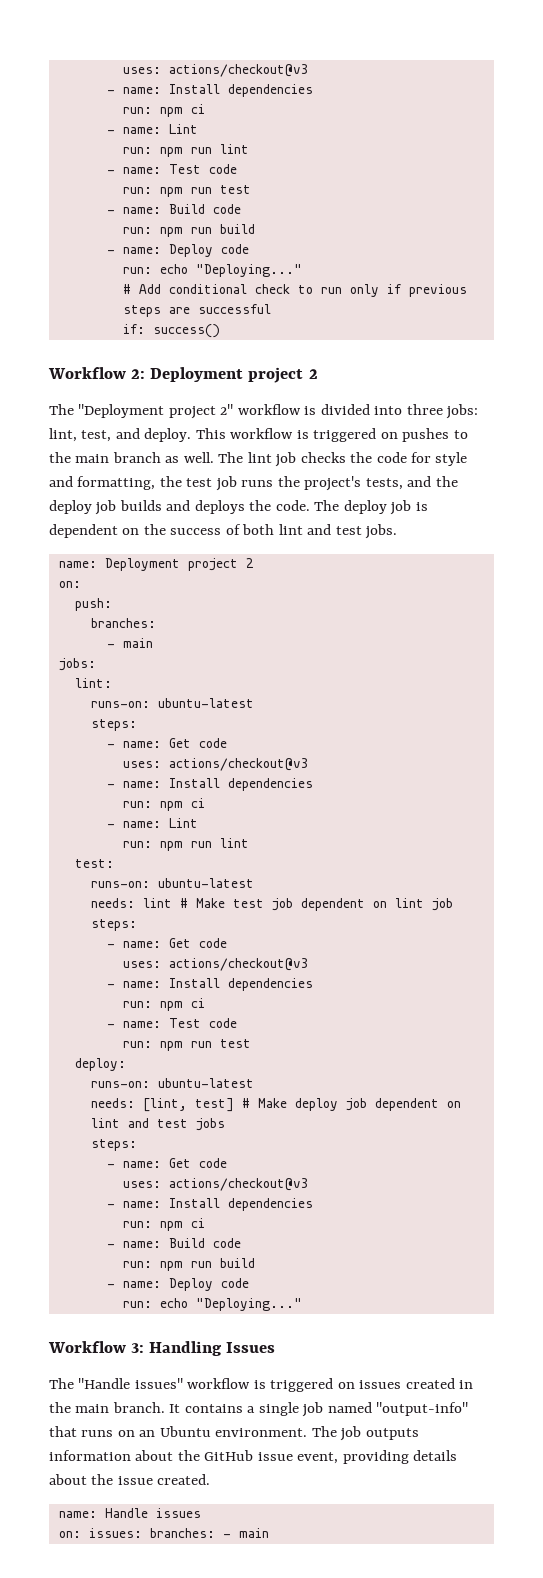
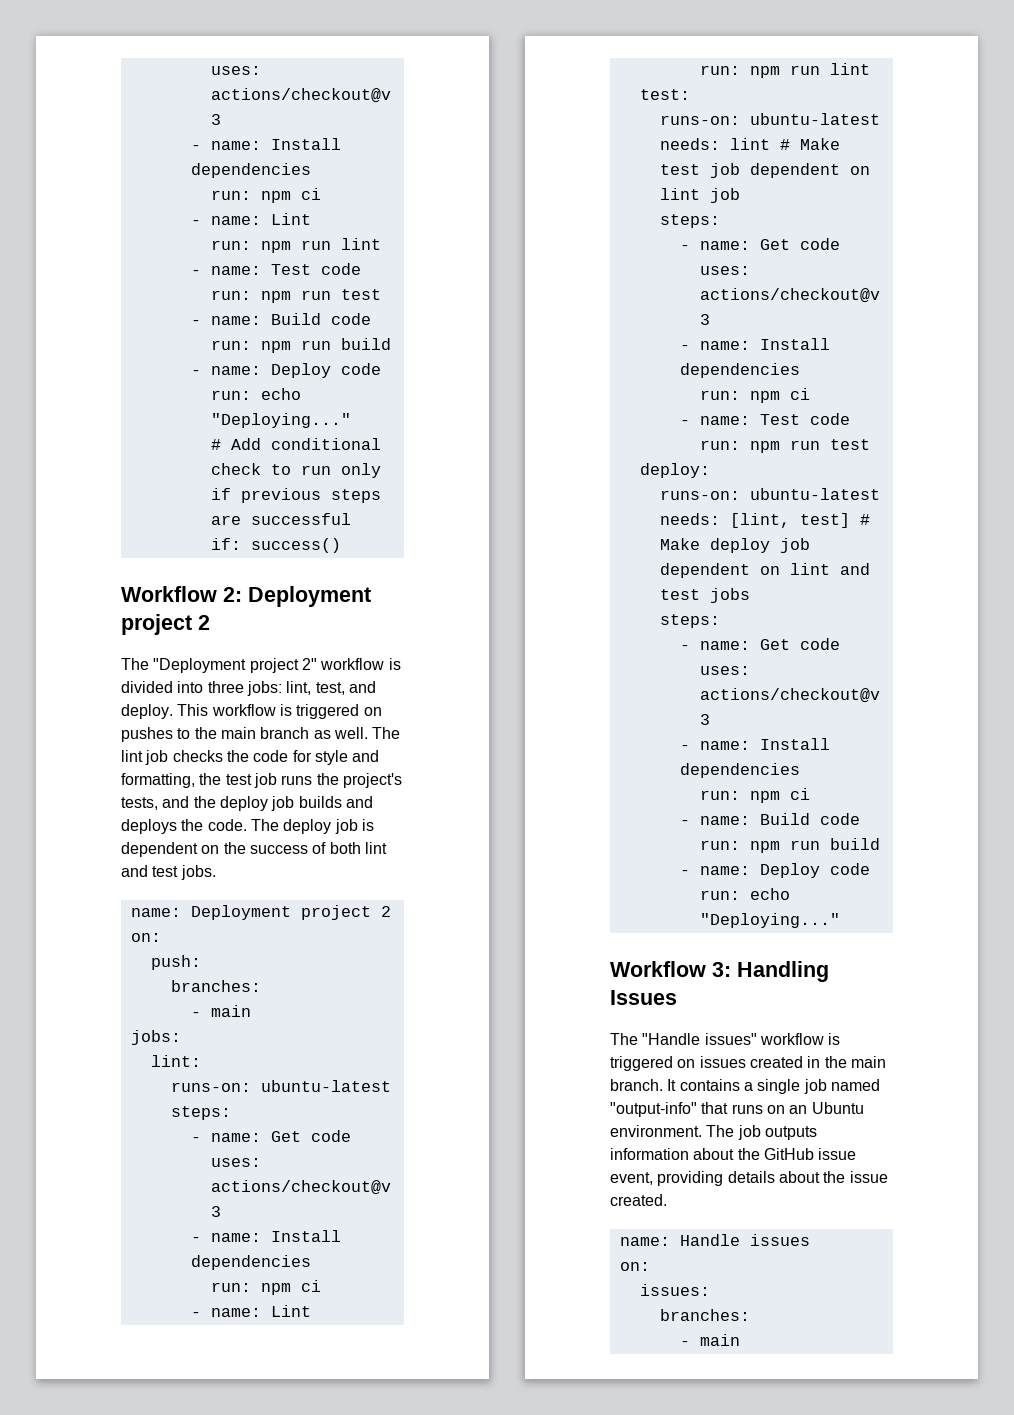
  name: Handle issues
- on: issues: branches: - main
+ on:
+ issues:
+ branches:
+ - main

